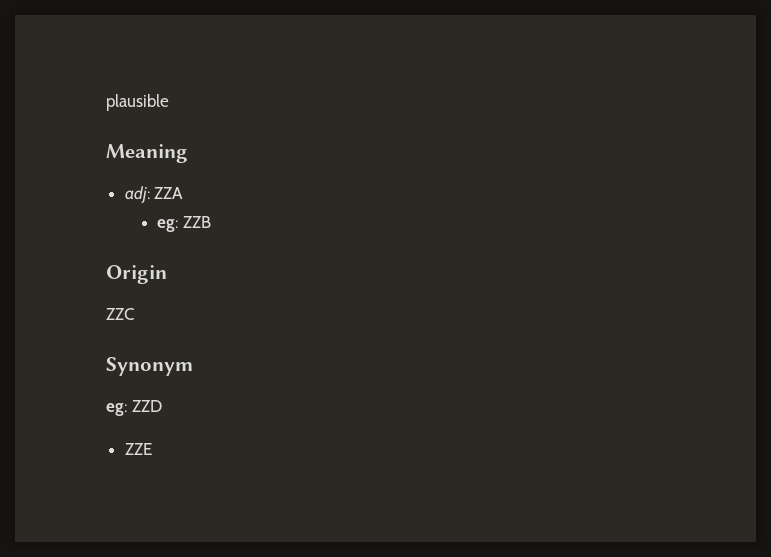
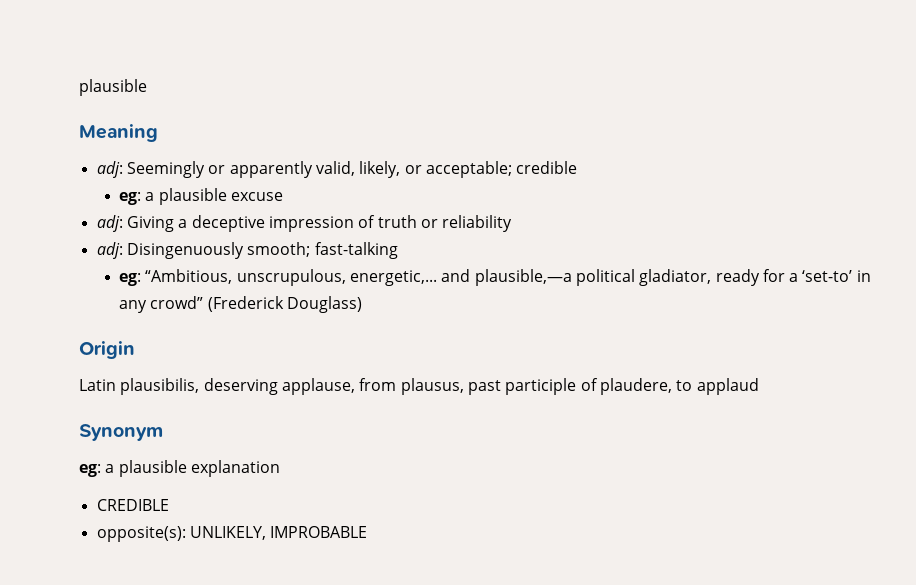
- adj: ZZA
- eg: ZZB
+ adj: Seemingly or apparently valid, likely, or acceptable; credible
+ eg: a plausible excuse
+ adj: Giving a deceptive impression of truth or reliability
+ adj: Disingenuously smooth; fast-talking
+ eg: “Ambitious, unscrupulous, energetic,... and plausible,—a political gladiator, ready for a ‘set-to’ in any crowd” (Frederick Douglass)
  Origin
- ZZC
+ Latin plausibilis, deserving applause, from plausus, past participle of plaudere, to applaud
  Synonym
- eg: ZZD
- ZZE
+ eg: a plausible explanation
+ CREDIBLE
+ opposite(s): UNLIKELY, IMPROBABLE

